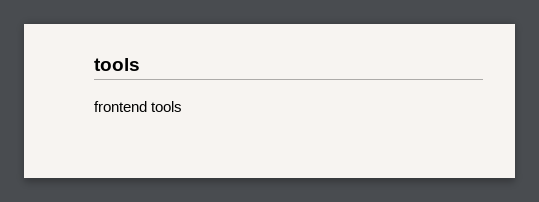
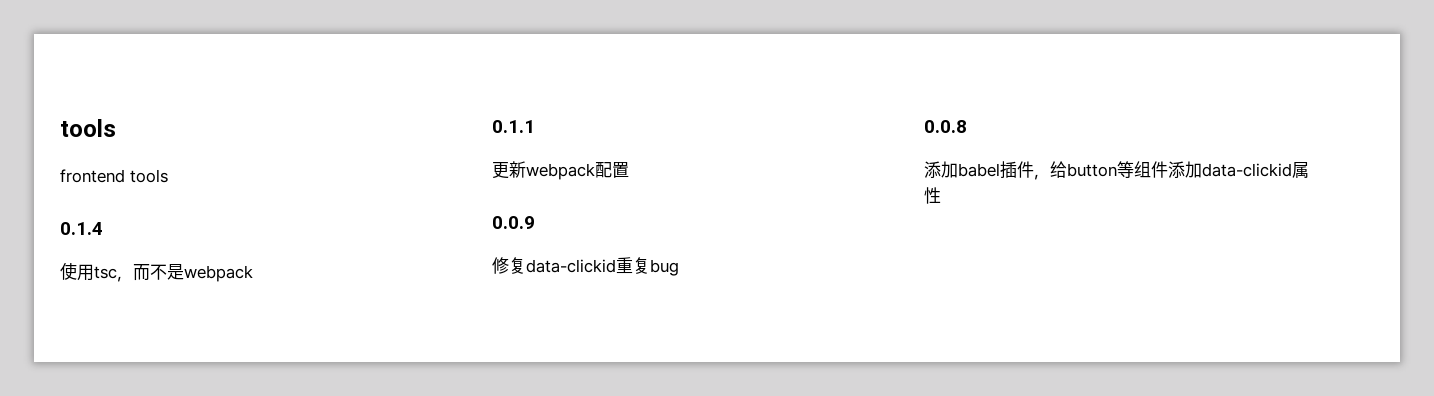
+ 0.1.4
+ 使用tsc，而不是webpack
+ 0.1.1
+ 更新webpack配置
+ 0.0.9
+ 修复data-clickid重复bug
+ 0.0.8
+ 添加babel插件，给button等组件添加data-clickid属性

